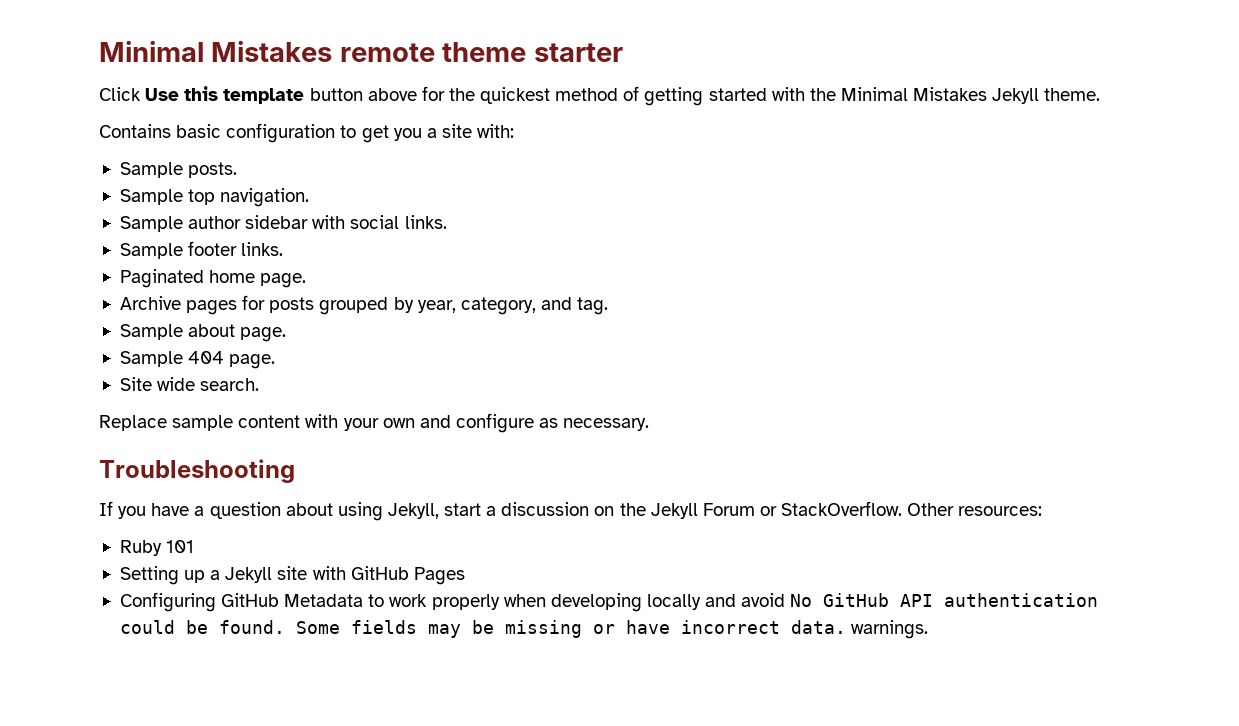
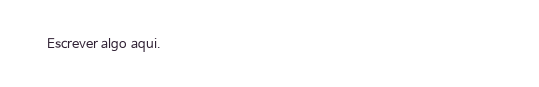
- Minimal Mistakes remote theme starter
- Click Use this template button above for the quickest method of getting started with the Minimal Mistakes Jekyll theme.
- Contains basic configuration to get you a site with:
- Sample posts.
- Sample top navigation.
- Sample author sidebar with social links.
- Sample footer links.
- Paginated home page.
- Archive pages for posts grouped by year, category, and tag.
- Sample about page.
- Sample 404 page.
- Site wide search.
- Replace sample content with your own and configure as necessary.
- Troubleshooting
- If you have a question about using Jekyll, start a discussion on the Jekyll Forum or StackOverflow. Other resources:
- Ruby 101
- Setting up a Jekyll site with GitHub Pages
- Configuring GitHub Metadata to work properly when developing locally and avoid No GitHub API authentication could be found. Some fields may be missing or have incorrect data. warnings.
+ Escrever algo aqui.

